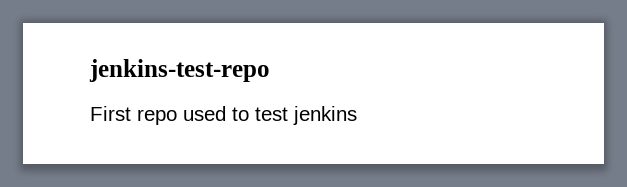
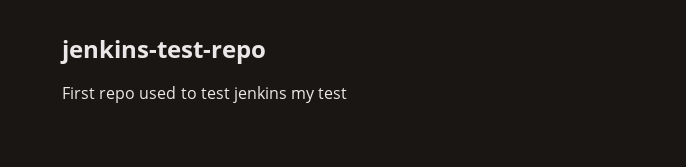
- First repo used to test jenkins
+ First repo used to test jenkins my test

